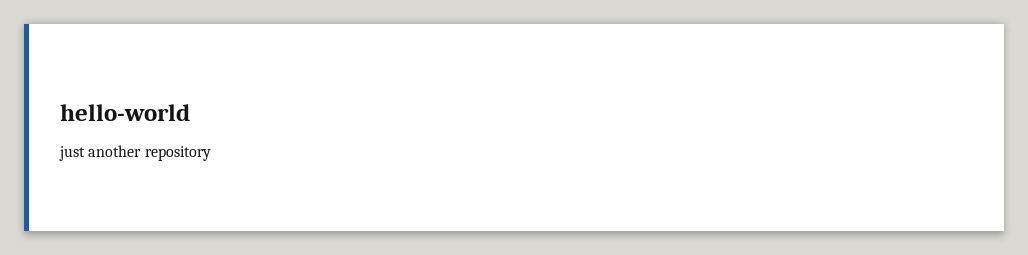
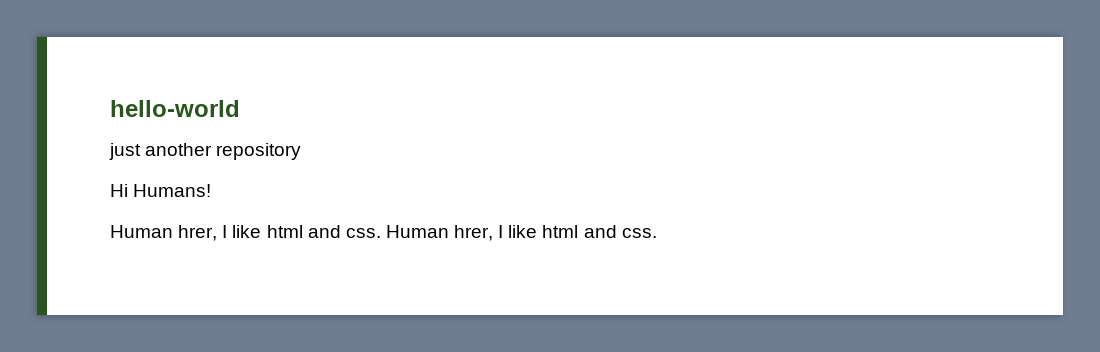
+ Hi Humans!
+ Human hrer, I like html and css. Human hrer, I like html and css.

